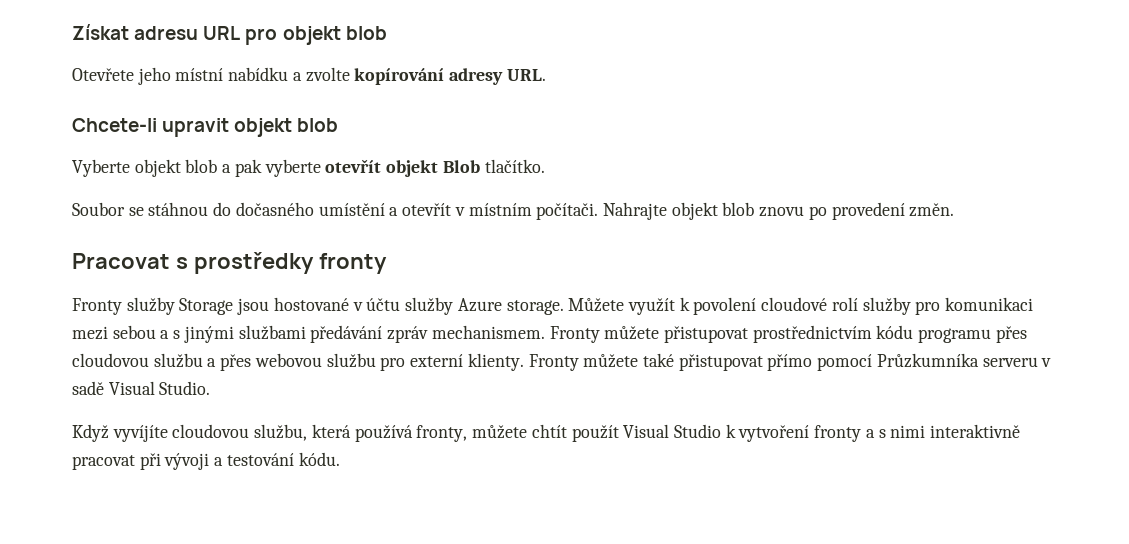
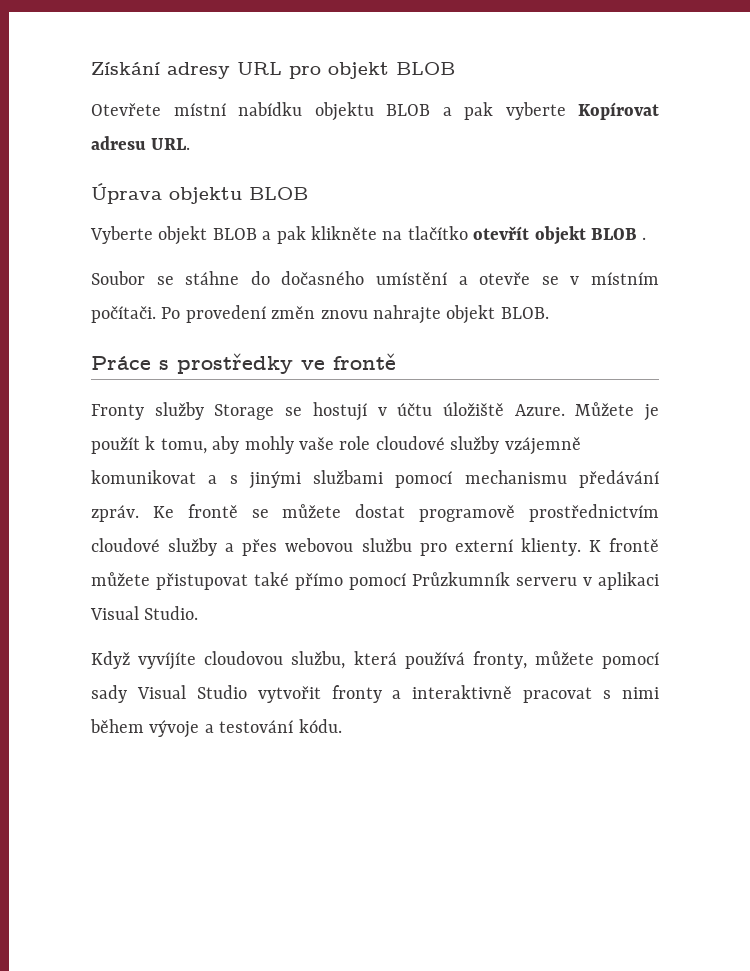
- Získat adresu URL pro objekt blob
+ Získání adresy URL pro objekt BLOB
- Otevřete jeho místní nabídku a zvolte kopírování adresy URL.
- Chcete-li upravit objekt blob
+ Otevřete místní nabídku objektu BLOB a pak vyberte Kopírovat adresu URL.
+ Úprava objektu BLOB
- Vyberte objekt blob a pak vyberte otevřít objekt Blob tlačítko.
+ Vyberte objekt BLOB a pak klikněte na tlačítko otevřít objekt BLOB .
- Soubor se stáhnou do dočasného umístění a otevřít v místním počítači.
+ Soubor se stáhne do dočasného umístění a otevře se v místním počítači.
- Nahrajte objekt blob znovu po provedení změn.
- Pracovat s prostředky fronty
- Fronty služby Storage jsou hostované v účtu služby Azure storage. Můžete využít k povolení cloudové rolí služby pro komunikaci mezi sebou a s jinými službami předávání zpráv mechanismem. Fronty můžete přistupovat prostřednictvím kódu programu přes cloudovou službu a přes webovou službu pro externí klienty.
+ Po provedení změn znovu nahrajte objekt BLOB.
+ Práce s prostředky ve frontě
+ Fronty služby Storage se hostují v účtu úložiště Azure. Můžete je použít k tomu, aby mohly vaše role cloudové služby vzájemně komunikovat a s jinými službami pomocí mechanismu předávání zpráv. Ke frontě se můžete dostat programově prostřednictvím cloudové služby a přes webovou službu pro externí klienty.
- Fronty můžete také přistupovat přímo pomocí Průzkumníka serveru v sadě Visual Studio.
+ K frontě můžete přistupovat také přímo pomocí Průzkumník serveru v aplikaci Visual Studio.
- Když vyvíjíte cloudovou službu, která používá fronty, můžete chtít použít Visual Studio k vytvoření fronty a s nimi interaktivně pracovat při vývoji a testování kódu.
+ Když vyvíjíte cloudovou službu, která používá fronty, můžete pomocí sady Visual Studio vytvořit fronty a interaktivně pracovat s nimi během vývoje a testování kódu.

